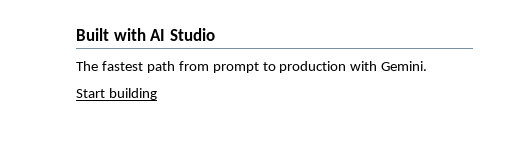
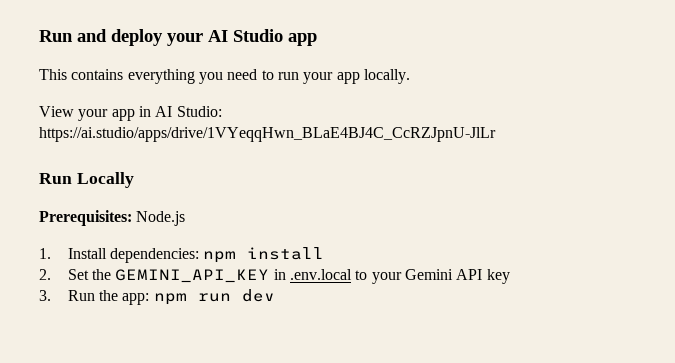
- Built with AI Studio
- The fastest path from prompt to production with Gemini.
- Start building
+ Run and deploy your AI Studio app
+ This contains everything you need to run your app locally.
+ View your app in AI Studio: https://ai.studio/apps/drive/1VYeqqHwn_BLaE4BJ4C_CcRZJpnU-JlLr
+ Run Locally
+ Prerequisites: Node.js
+ 1. Install dependencies: npm install
+ 2. Set the GEMINI_API_KEY in .env.local to your Gemini API key
+ 3. Run the app: npm run dev

